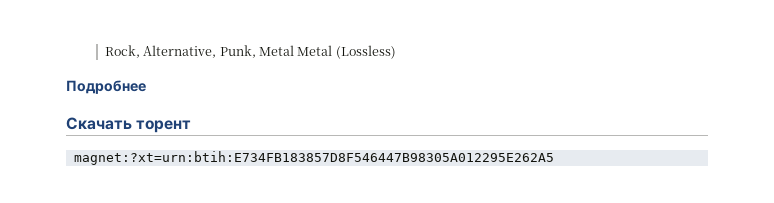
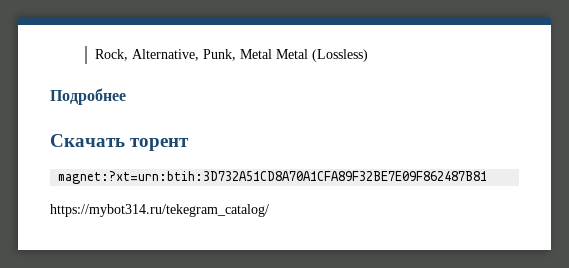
- magnet:?xt=urn:btih:E734FB183857D8F546447B98305A012295E262A5
+ magnet:?xt=urn:btih:3D732A51CD8A70A1CFA89F32BE7E09F862487B81
+ https://mybot314.ru/tekegram_catalog/

